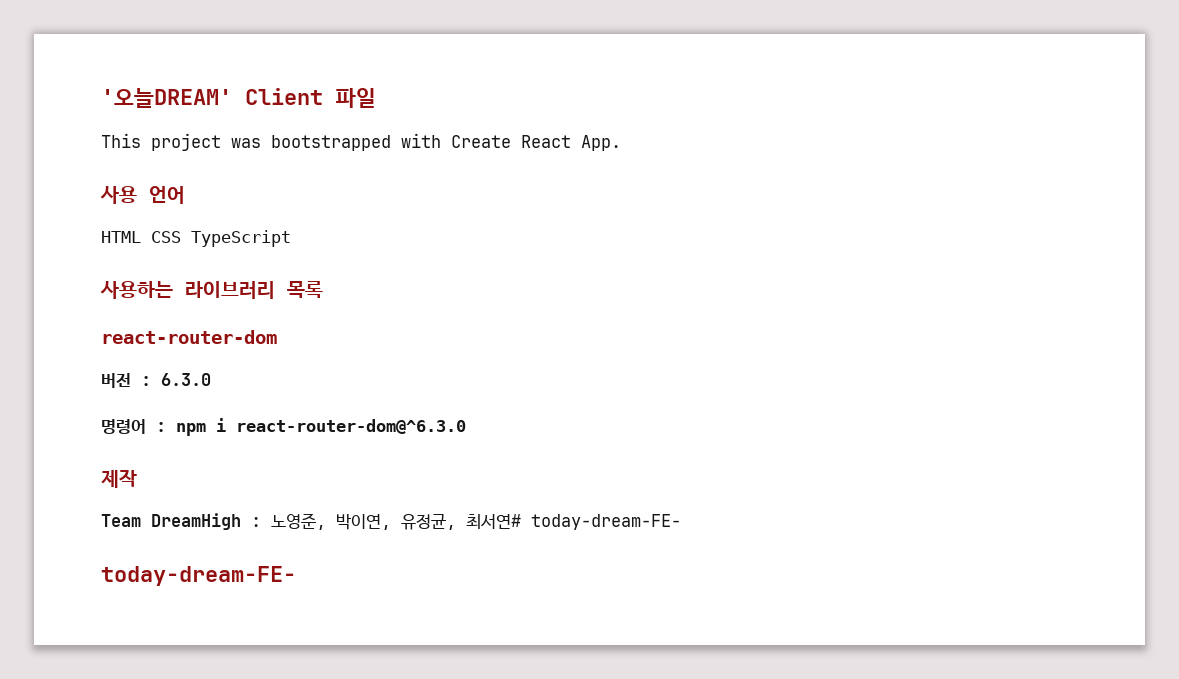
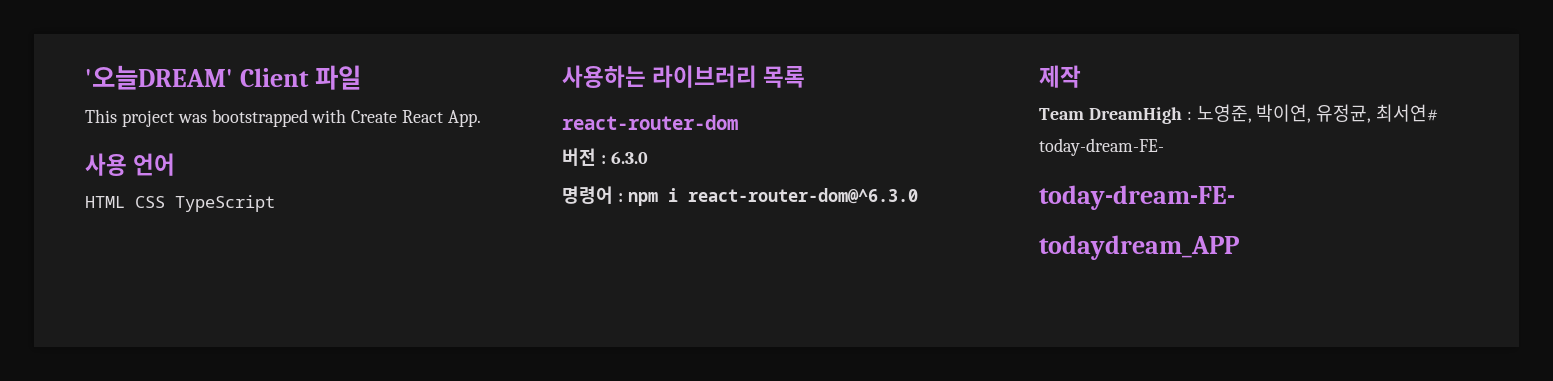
+ todaydream_APP

